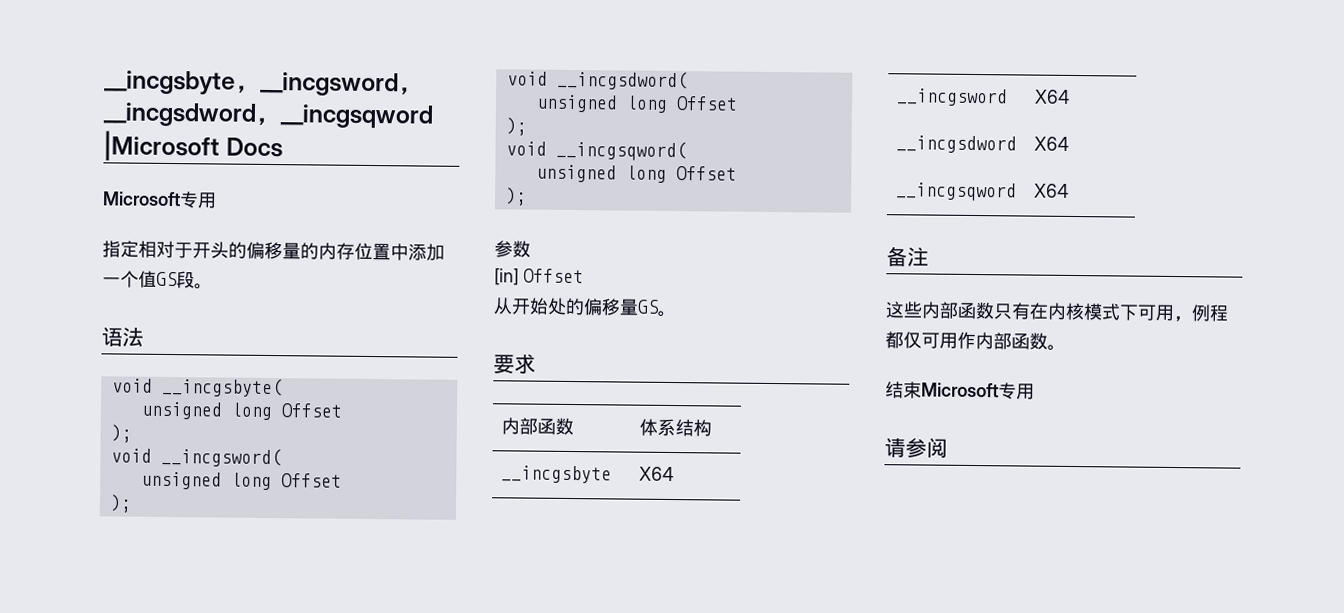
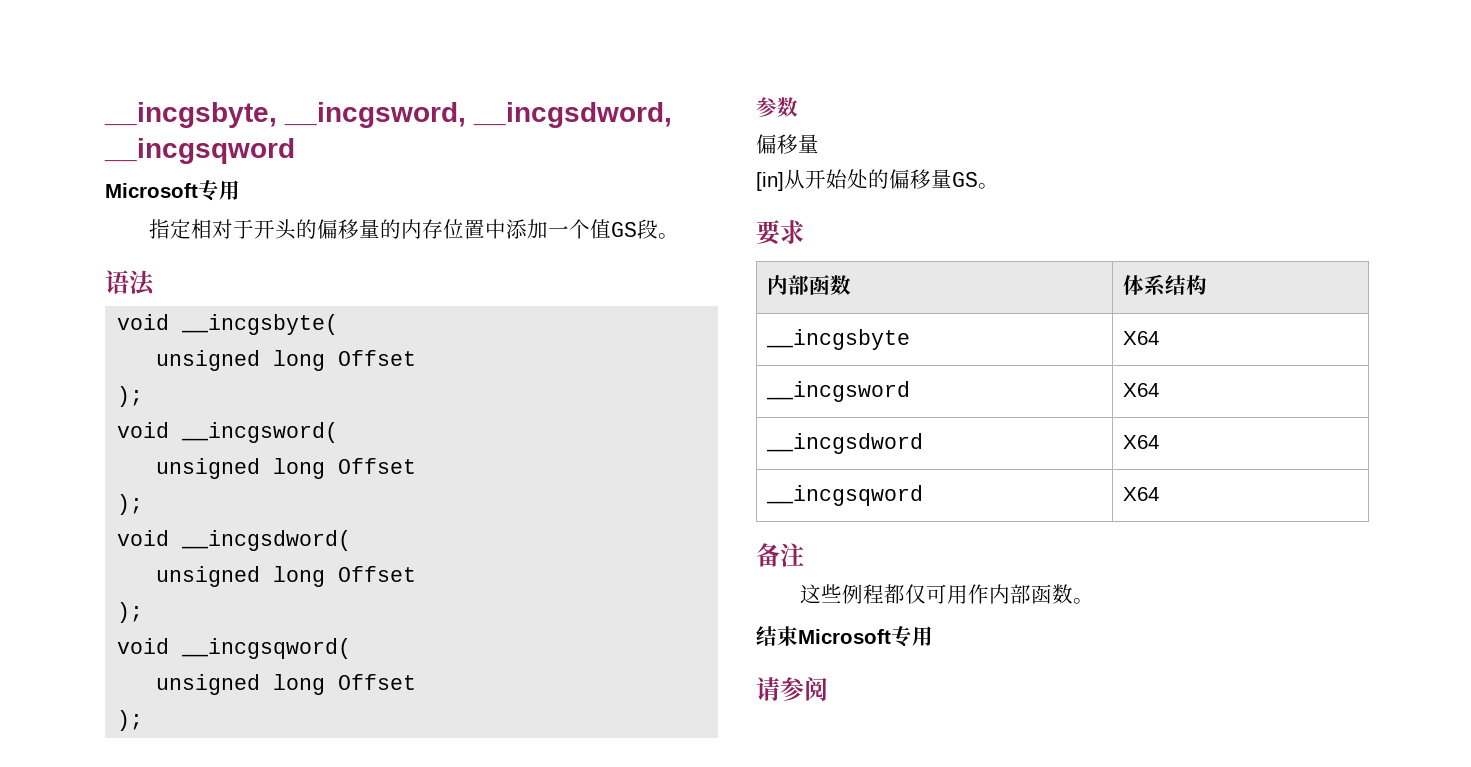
- __incgsbyte，__incgsword，__incgsdword，__incgsqword |Microsoft Docs
+ __incgsbyte, __incgsword, __incgsdword, __incgsqword
  参数
+ 偏移量
- [in] Offset
- 从开始处的偏移量GS。
+ [in]从开始处的偏移量GS。
- 这些内部函数只有在内核模式下可用，例程都仅可用作内部函数。
+ 这些例程都仅可用作内部函数。

